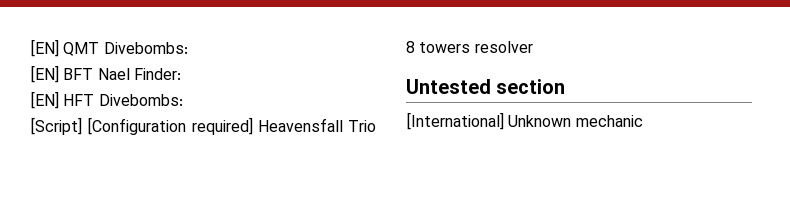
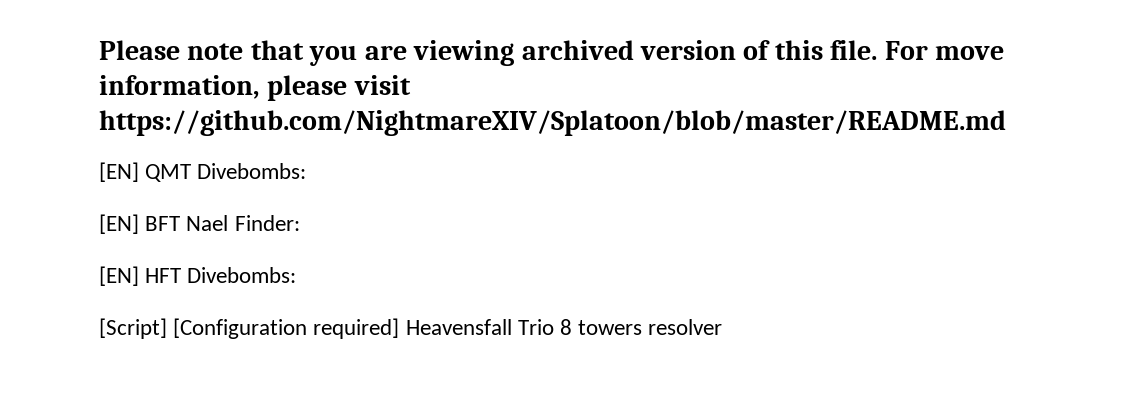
+ Please note that you are viewing archived version of this file. For move information, please visit https://github.com/NightmareXIV/Splatoon/blob/master/README.md
- Untested section
- [International] Unknown mechanic

